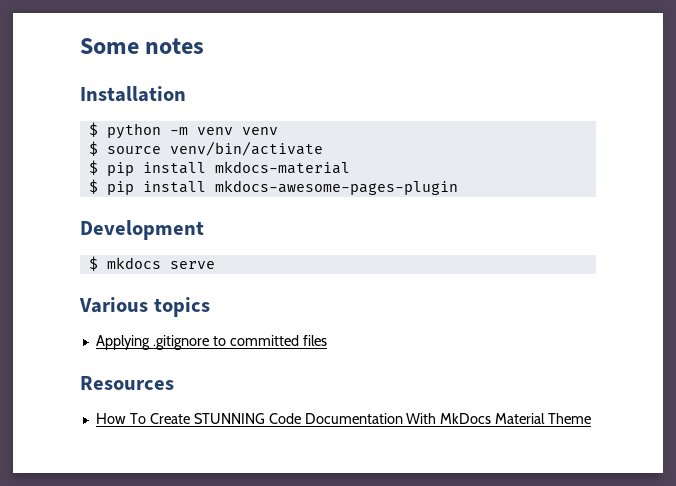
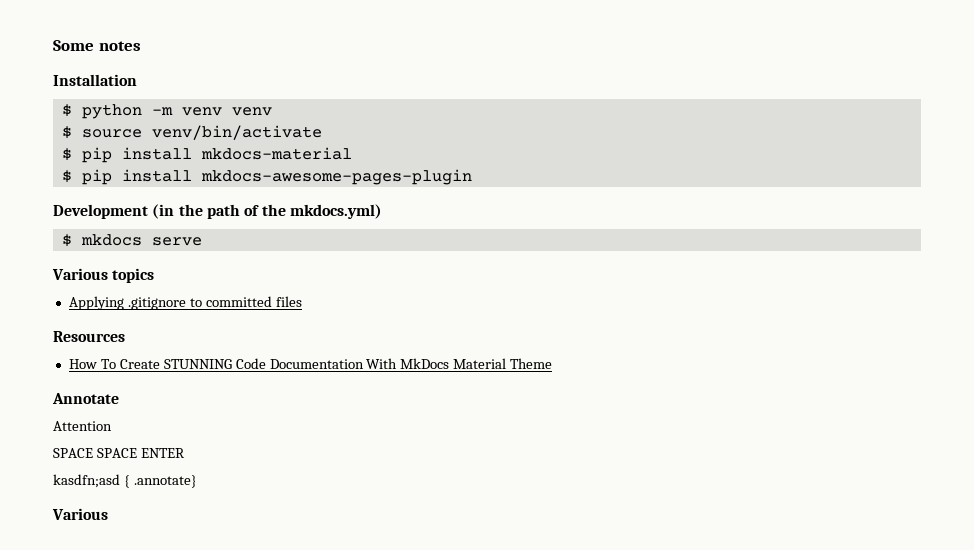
- Development
+ Development (in the path of the mkdocs.yml)
+ Annotate
+ Attention
+ SPACE SPACE ENTER
+ kasdfn;asd { .annotate}
+ Various

